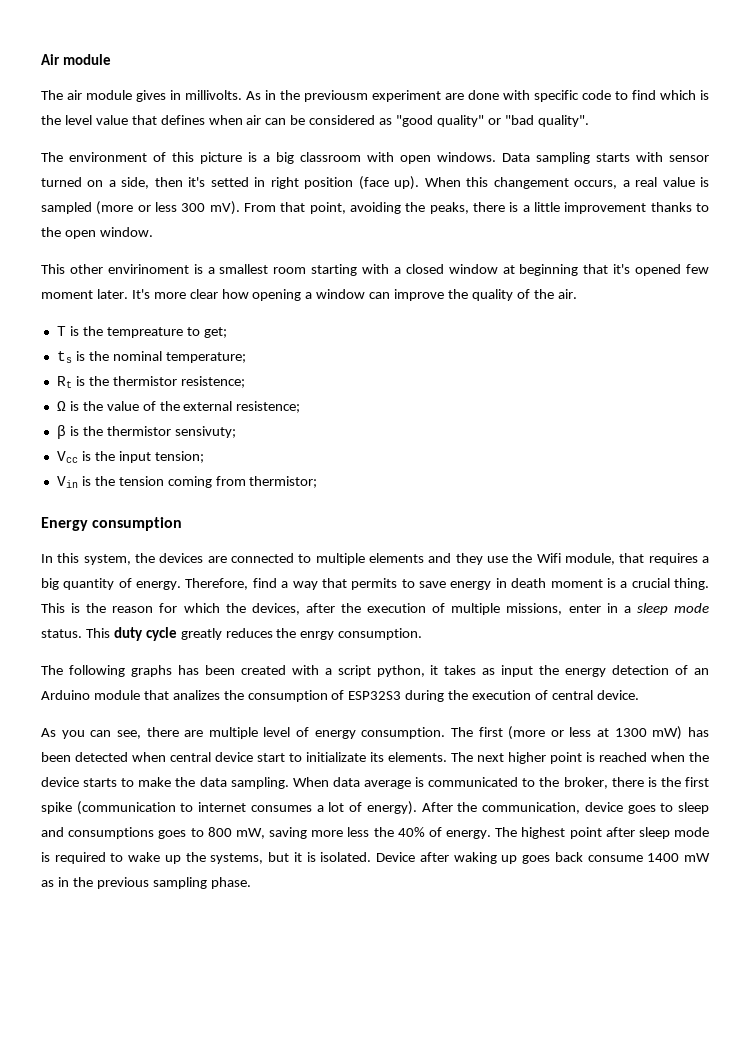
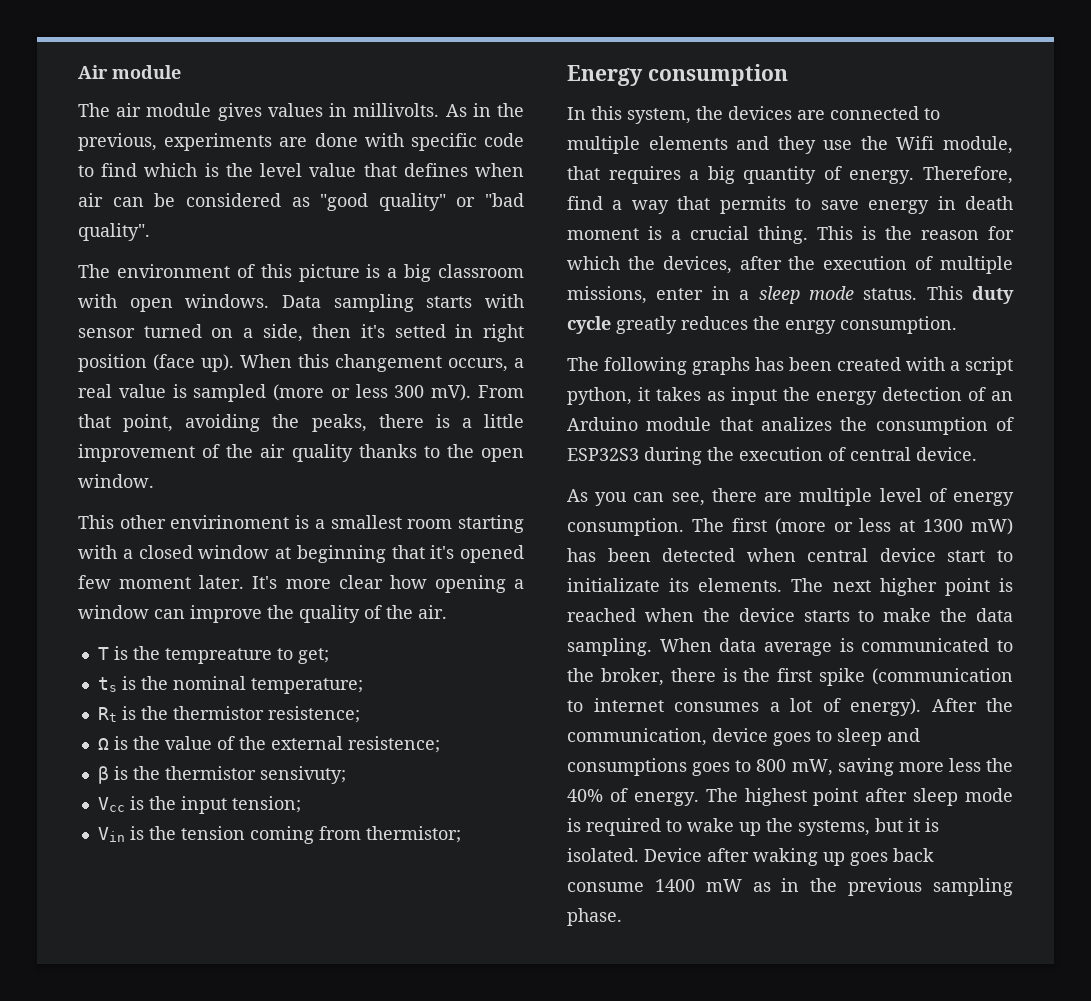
- The air module gives in millivolts.
+ The air module gives values in millivolts.
- As in the previousm experiment are done with specific code to find which is the level value that defines when air can be considered as "good quality" or "bad quality".
+ As in the previous, experiments are done with specific code to find which is the level value that defines when air can be considered as "good quality" or "bad quality".
- From that point, avoiding the peaks, there is a little improvement thanks to the open window.
+ From that point, avoiding the peaks, there is a little improvement of the air quality thanks to the open window.

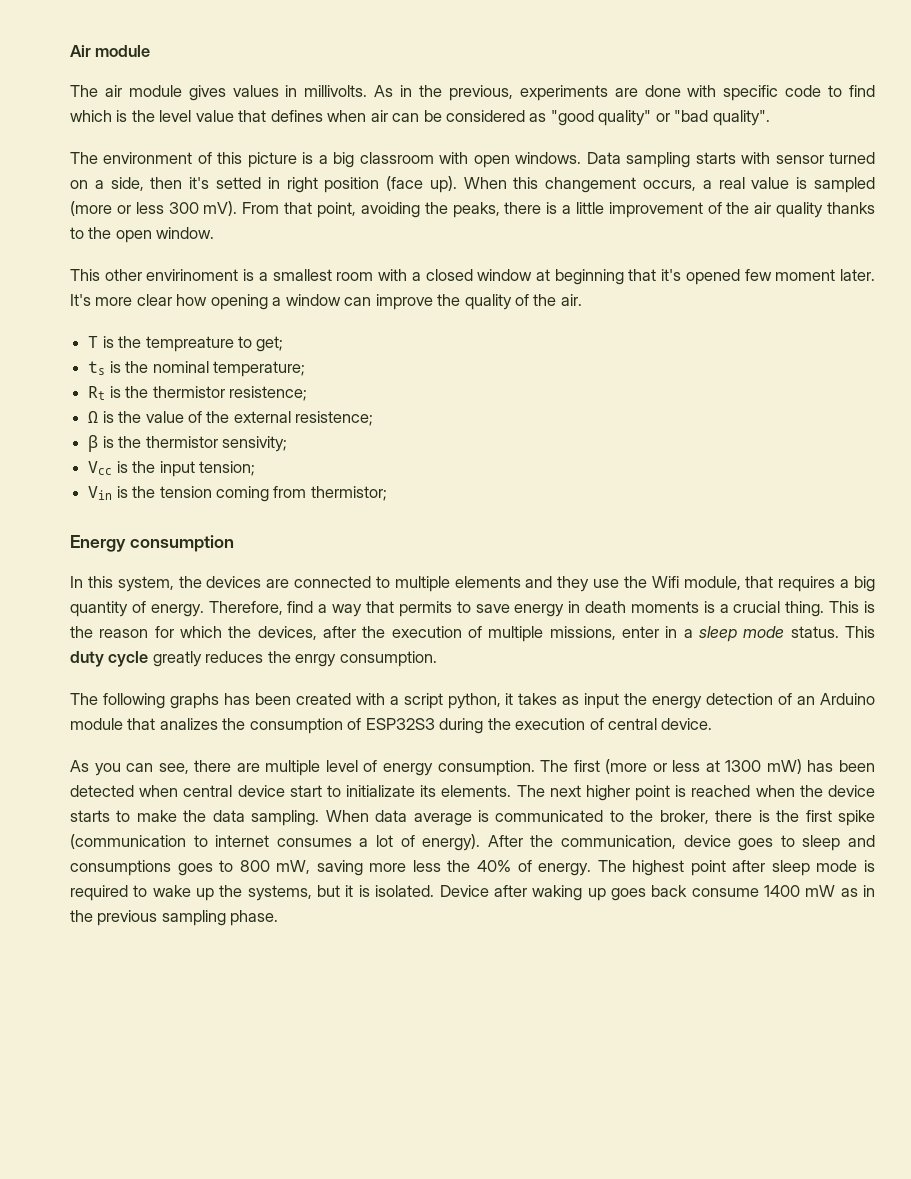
- This other envirinoment is a smallest room starting with a closed window at beginning that it's opened few moment later.
+ This other envirinoment is a smallest room with a closed window at beginning that it's opened few moment later.
- β is the thermistor sensivuty;
+ β is the thermistor sensivity;
- Therefore, find a way that permits to save energy in death moment is a crucial thing.
+ Therefore, find a way that permits to save energy in death moments is a crucial thing.

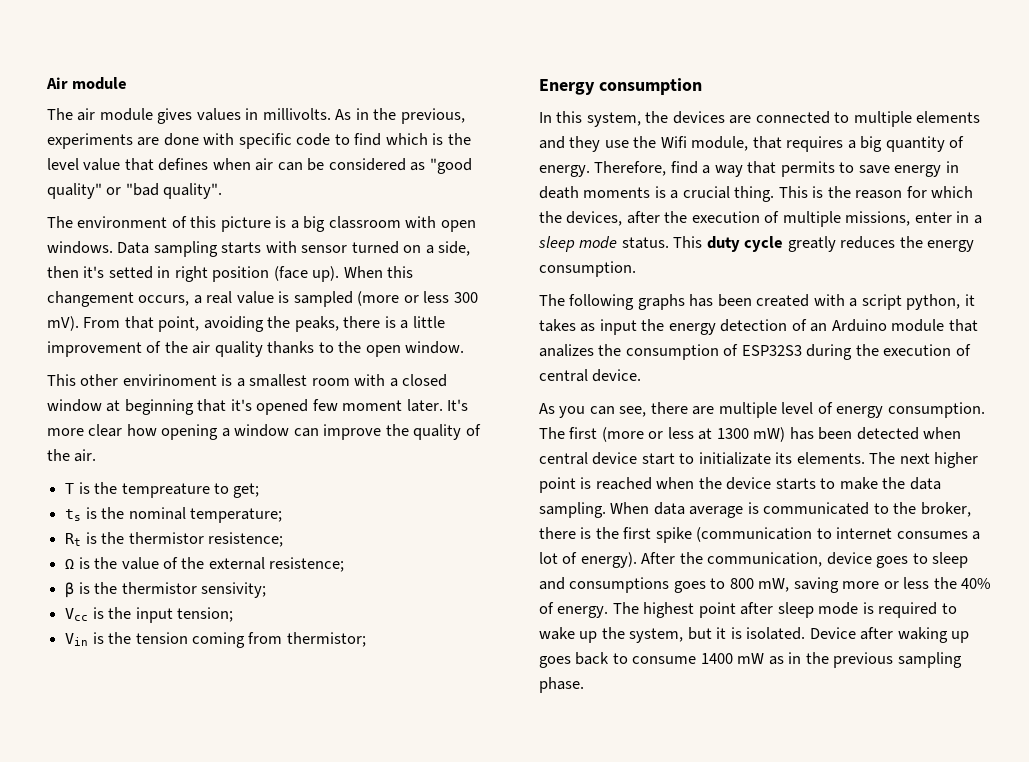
- This duty cycle greatly reduces the enrgy consumption.
+ This duty cycle greatly reduces the energy consumption.
- After the communication, device goes to sleep and consumptions goes to 800 mW, saving more less the 40% of energy.
+ After the communication, device goes to sleep and consumptions goes to 800 mW, saving more or less the 40% of energy.
- The highest point after sleep mode is required to wake up the systems, but it is isolated.
+ The highest point after sleep mode is required to wake up the system, but it is isolated.
- Device after waking up goes back consume 1400 mW as in the previous sampling phase.
+ Device after waking up goes back to consume 1400 mW as in the previous sampling phase.

